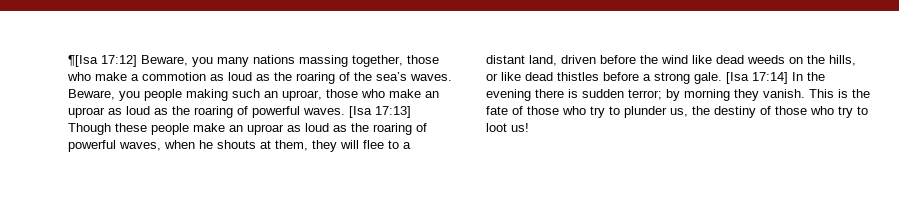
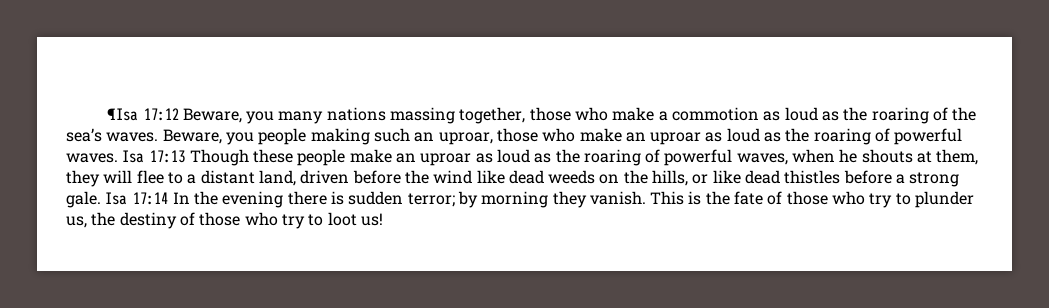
- ¶[Isa 17:12] Beware, you many nations massing together, those who make a commotion as loud as the roaring of the sea’s waves.
+ ¶Isa 17:12 Beware, you many nations massing together, those who make a commotion as loud as the roaring of the sea’s waves.
- [Isa 17:13] Though these people make an uproar as loud as the roaring of powerful waves, when he shouts at them, they will flee to a distant land, driven before the wind like dead weeds on the hills, or like dead thistles before a strong gale.
+ Isa 17:13 Though these people make an uproar as loud as the roaring of powerful waves, when he shouts at them, they will flee to a distant land, driven before the wind like dead weeds on the hills, or like dead thistles before a strong gale.
- [Isa 17:14] In the evening there is sudden terror; by morning they vanish.
+ Isa 17:14 In the evening there is sudden terror; by morning they vanish.

